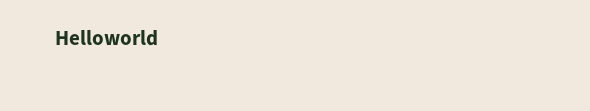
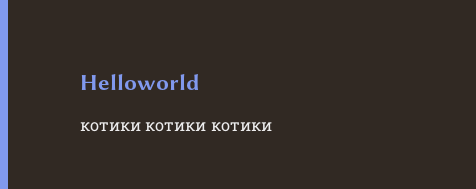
+ котики котики котики

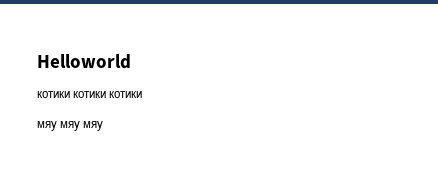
+ мяу мяу мяу

